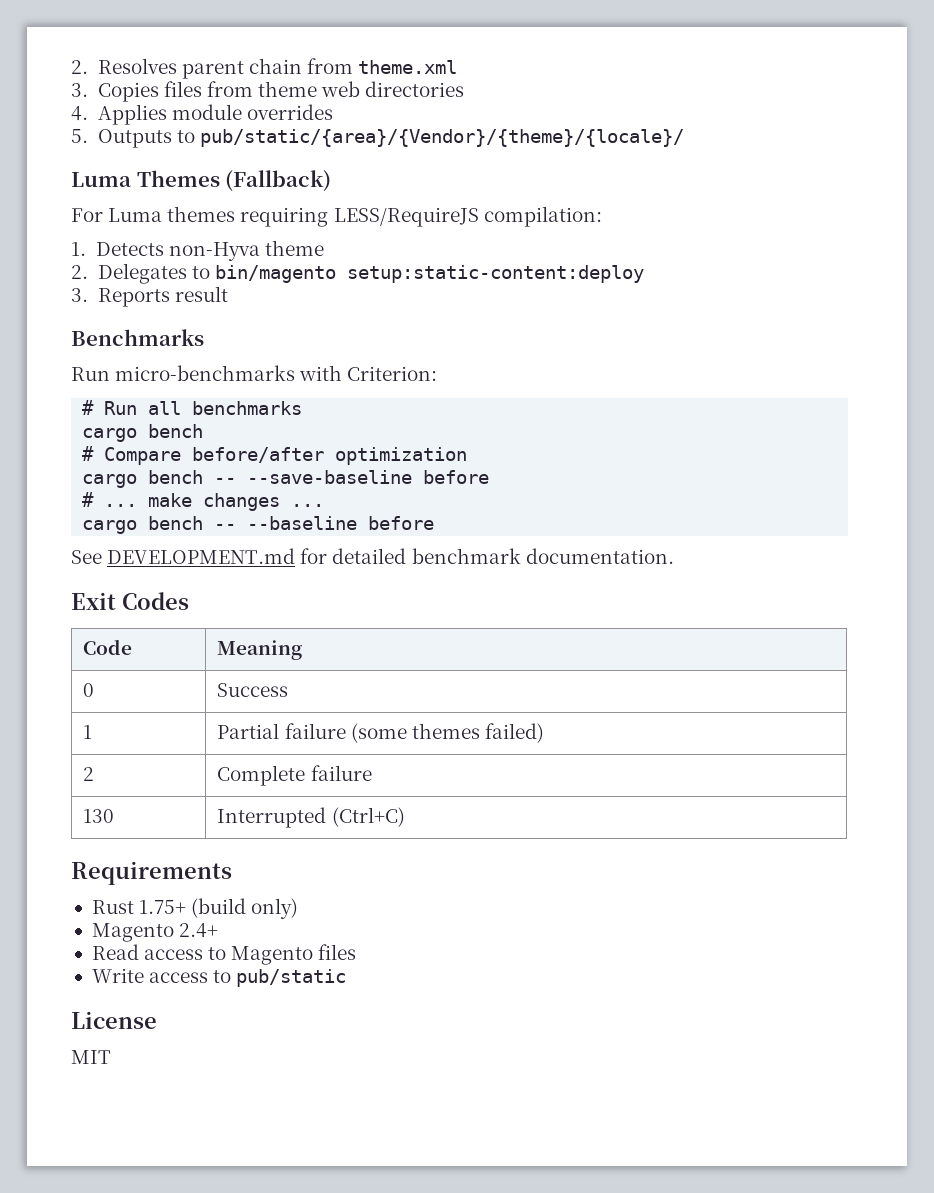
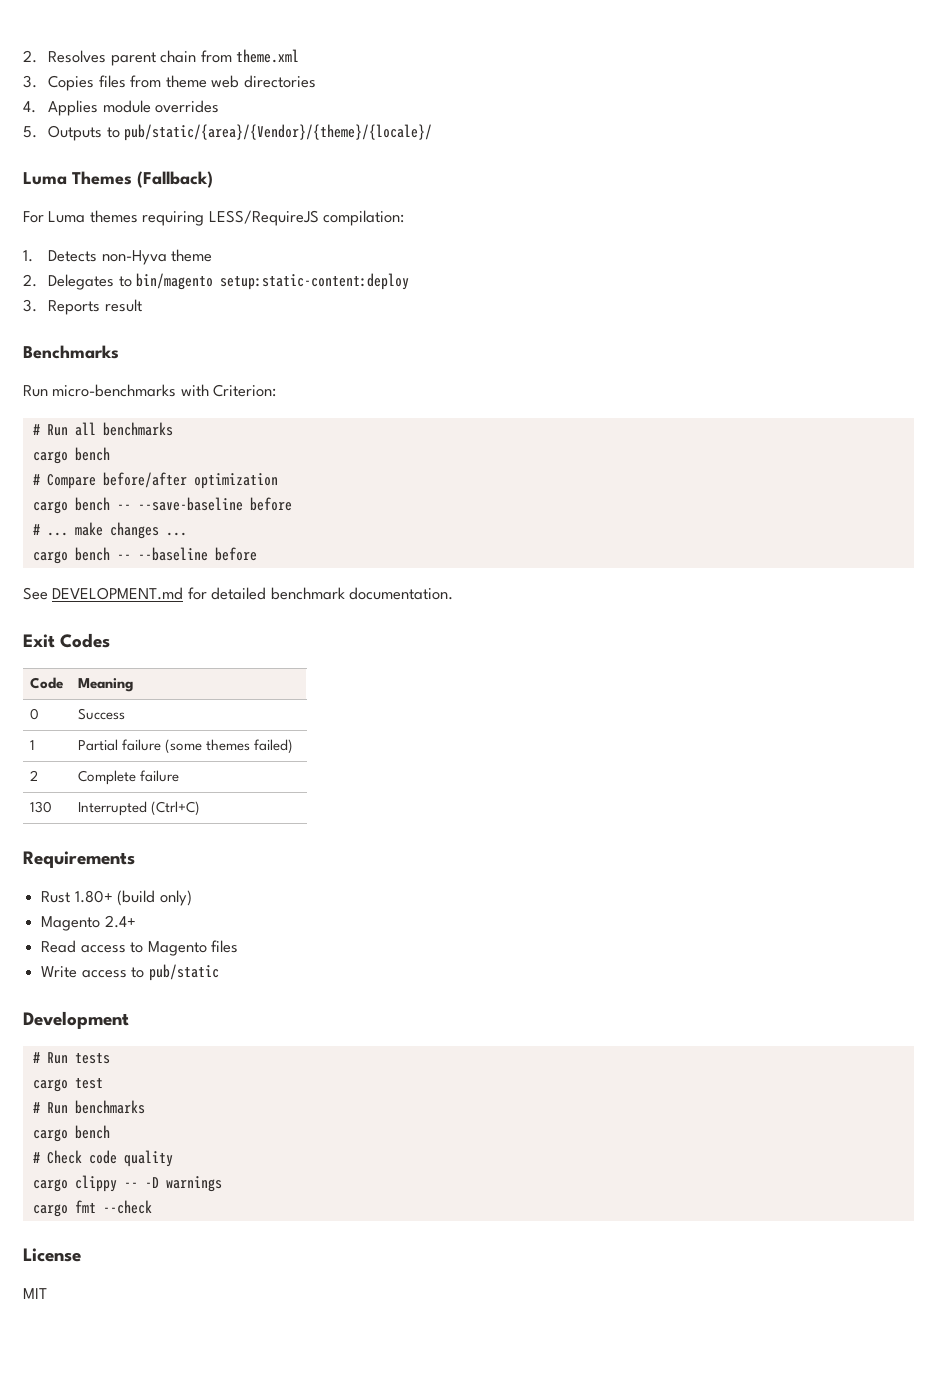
- Rust 1.75+ (build only)
+ Rust 1.80+ (build only)
+ Development
+ # Run tests
+ cargo test
+ # Run benchmarks
+ cargo bench
+ # Check code quality
+ cargo clippy -- -D warnings
+ cargo fmt --check

